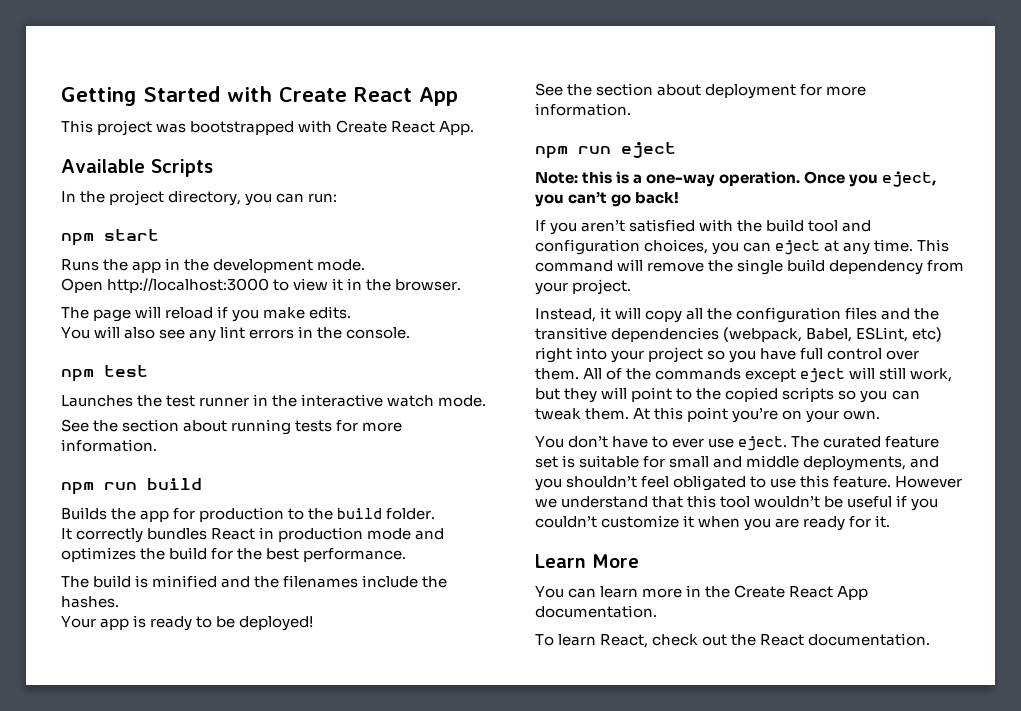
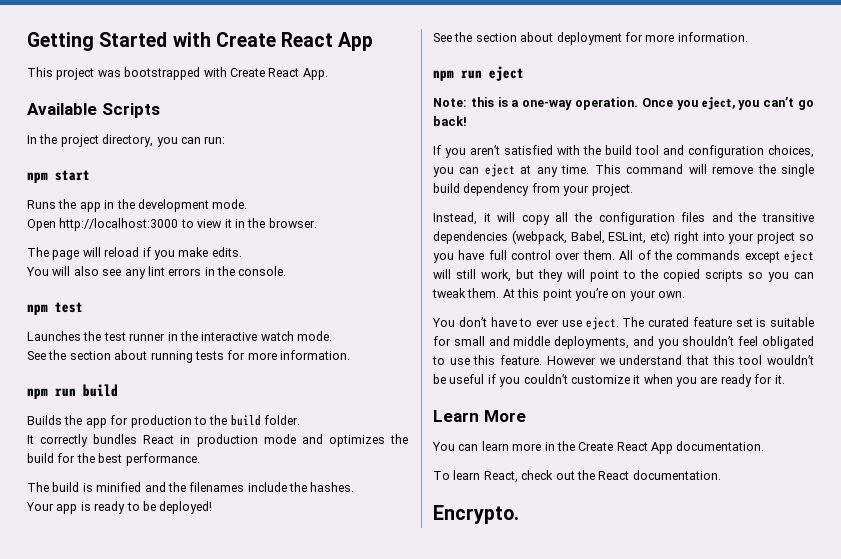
+ Encrypto.

